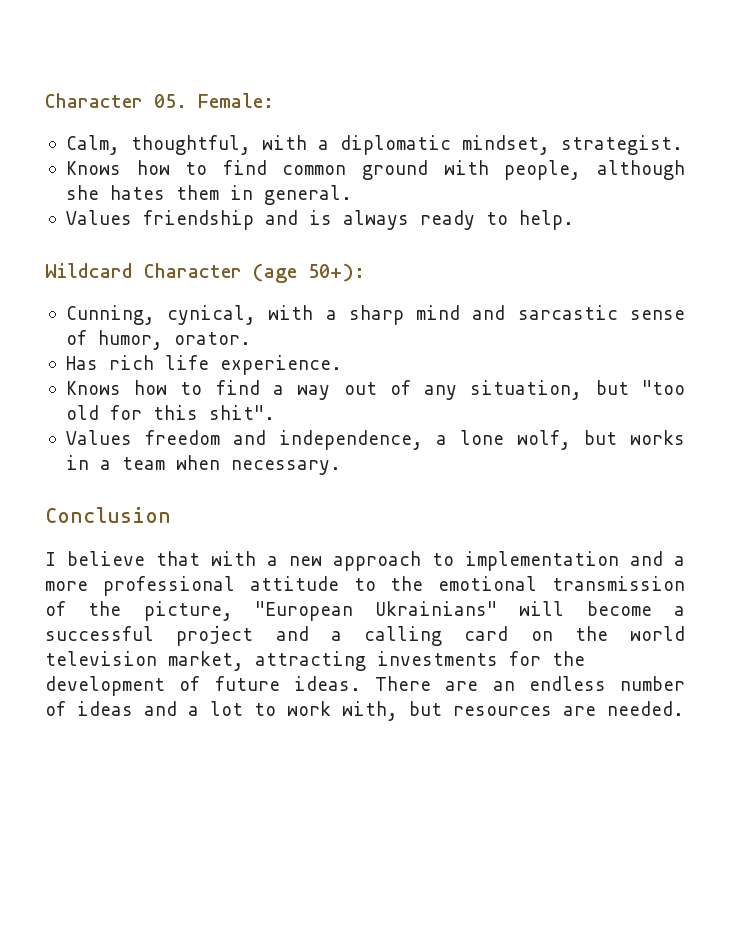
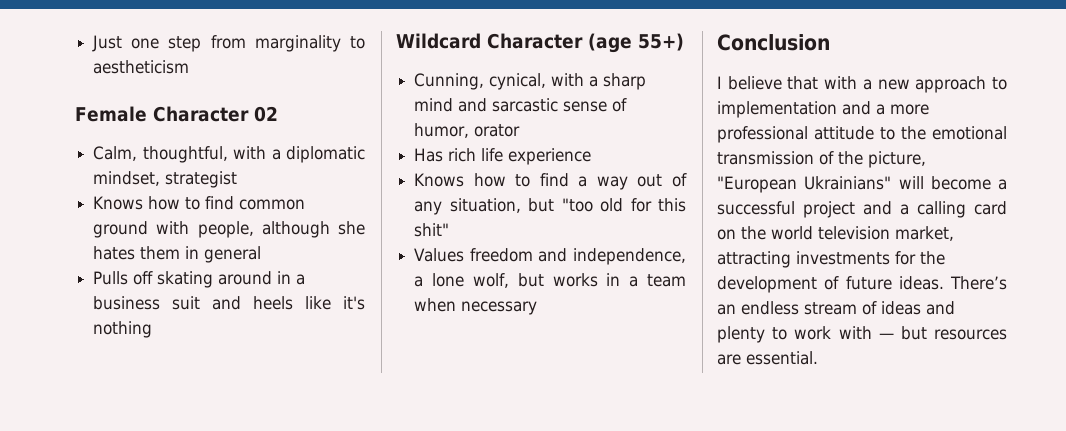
- Character 05. Female:
+ Just one step from marginality to aestheticism
+ Female Character 02
- Calm, thoughtful, with a diplomatic mindset, strategist.
+ Calm, thoughtful, with a diplomatic mindset, strategist
- Knows how to find common ground with people, although she hates them in general.
- Values friendship and is always ready to help.
+ Knows how to find common ground with people, although she hates them in general
+ Pulls off skating around in a business suit and heels like it's nothing
- Wildcard Character (age 50+):
+ Wildcard Character (age 55+)
- Cunning, cynical, with a sharp mind and sarcastic sense of humor, orator.
+ Cunning, cynical, with a sharp mind and sarcastic sense of humor, orator
- Has rich life experience.
+ Has rich life experience
- Knows how to find a way out of any situation, but "too old for this shit".
+ Knows how to find a way out of any situation, but "too old for this shit"
- Values freedom and independence, a lone wolf, but works in a team when necessary.
+ Values freedom and independence, a lone wolf, but works in a team when necessary
- There are an endless number of ideas and a lot to work with, but resources are needed.
+ There’s an endless stream of ideas and plenty to work with — but resources are essential.

